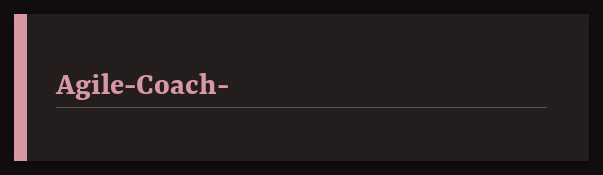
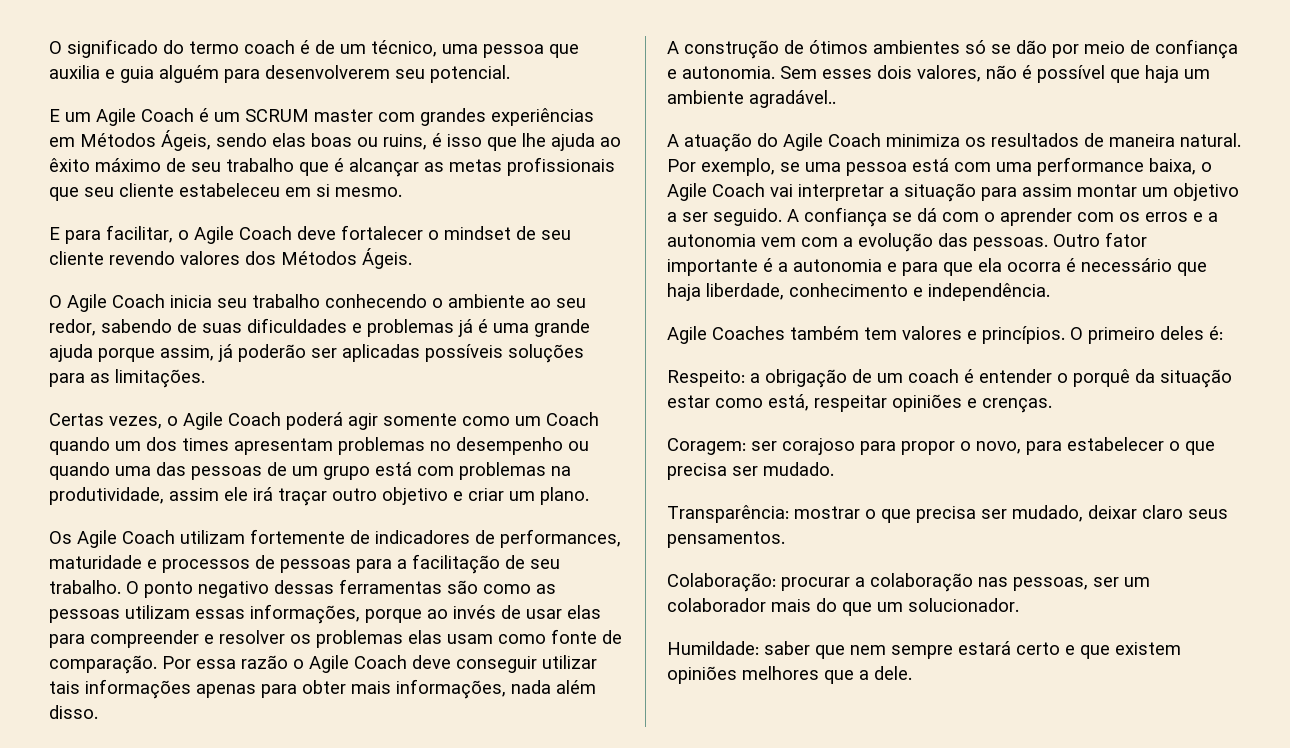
- Agile-Coach-
+ O significado do termo coach é de um técnico, uma pessoa que auxilia e guia alguém para desenvolverem seu potencial.
+ E um Agile Coach é um SCRUM master com grandes experiências em Métodos Ágeis, sendo elas boas ou ruins, é isso que lhe ajuda ao êxito máximo de seu trabalho que é alcançar as metas profissionais que seu cliente estabeleceu em si mesmo.
+ E para facilitar, o Agile Coach deve fortalecer o mindset de seu cliente revendo valores dos Métodos Ágeis.
+ O Agile Coach inicia seu trabalho conhecendo o ambiente ao seu redor, sabendo de suas dificuldades e problemas já é uma grande ajuda porque assim, já poderão ser aplicadas possíveis soluções para as limitações.
+ Certas vezes, o Agile Coach poderá agir somente como um Coach quando um dos times apresentam problemas no desempenho ou quando uma das pessoas de um grupo está com problemas na produtividade, assim ele irá traçar outro objetivo e criar um plano.
+ Os Agile Coach utilizam fortemente de indicadores de performances, maturidade e processos de pessoas para a facilitação de seu trabalho. O ponto negativo dessas ferramentas são como as pessoas utilizam essas informações, porque ao invés de usar elas para compreender e resolver os problemas elas usam como fonte de comparação. Por essa razão o Agile Coach deve conseguir utilizar tais informações apenas para obter mais informações, nada além disso.
+ A construção de ótimos ambientes só se dão por meio de confiança e autonomia. Sem esses dois valores, não é possível que haja um ambiente agradável..
+ A atuação do Agile Coach minimiza os resultados de maneira natural. Por exemplo, se uma pessoa está com uma performance baixa, o Agile Coach vai interpretar a situação para assim montar um objetivo a ser seguido. A confiança se dá com o aprender com os erros e a autonomia vem com a evolução das pessoas. Outro fator importante é a autonomia e para que ela ocorra é necessário que haja liberdade, conhecimento e independência.
+ Agile Coaches também tem valores e princípios. O primeiro deles é:
+ Respeito: a obrigação de um coach é entender o porquê da situação estar como está, respeitar opiniões e crenças.
+ Coragem: ser corajoso para propor o novo, para estabelecer o que precisa ser mudado.
+ Transparência: mostrar o que precisa ser mudado, deixar claro seus pensamentos.
+ Colaboração: procurar a colaboração nas pessoas, ser um colaborador mais do que um solucionador.
+ Humildade: saber que nem sempre estará certo e que existem opiniões melhores que a dele.

